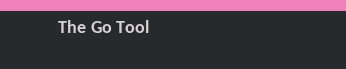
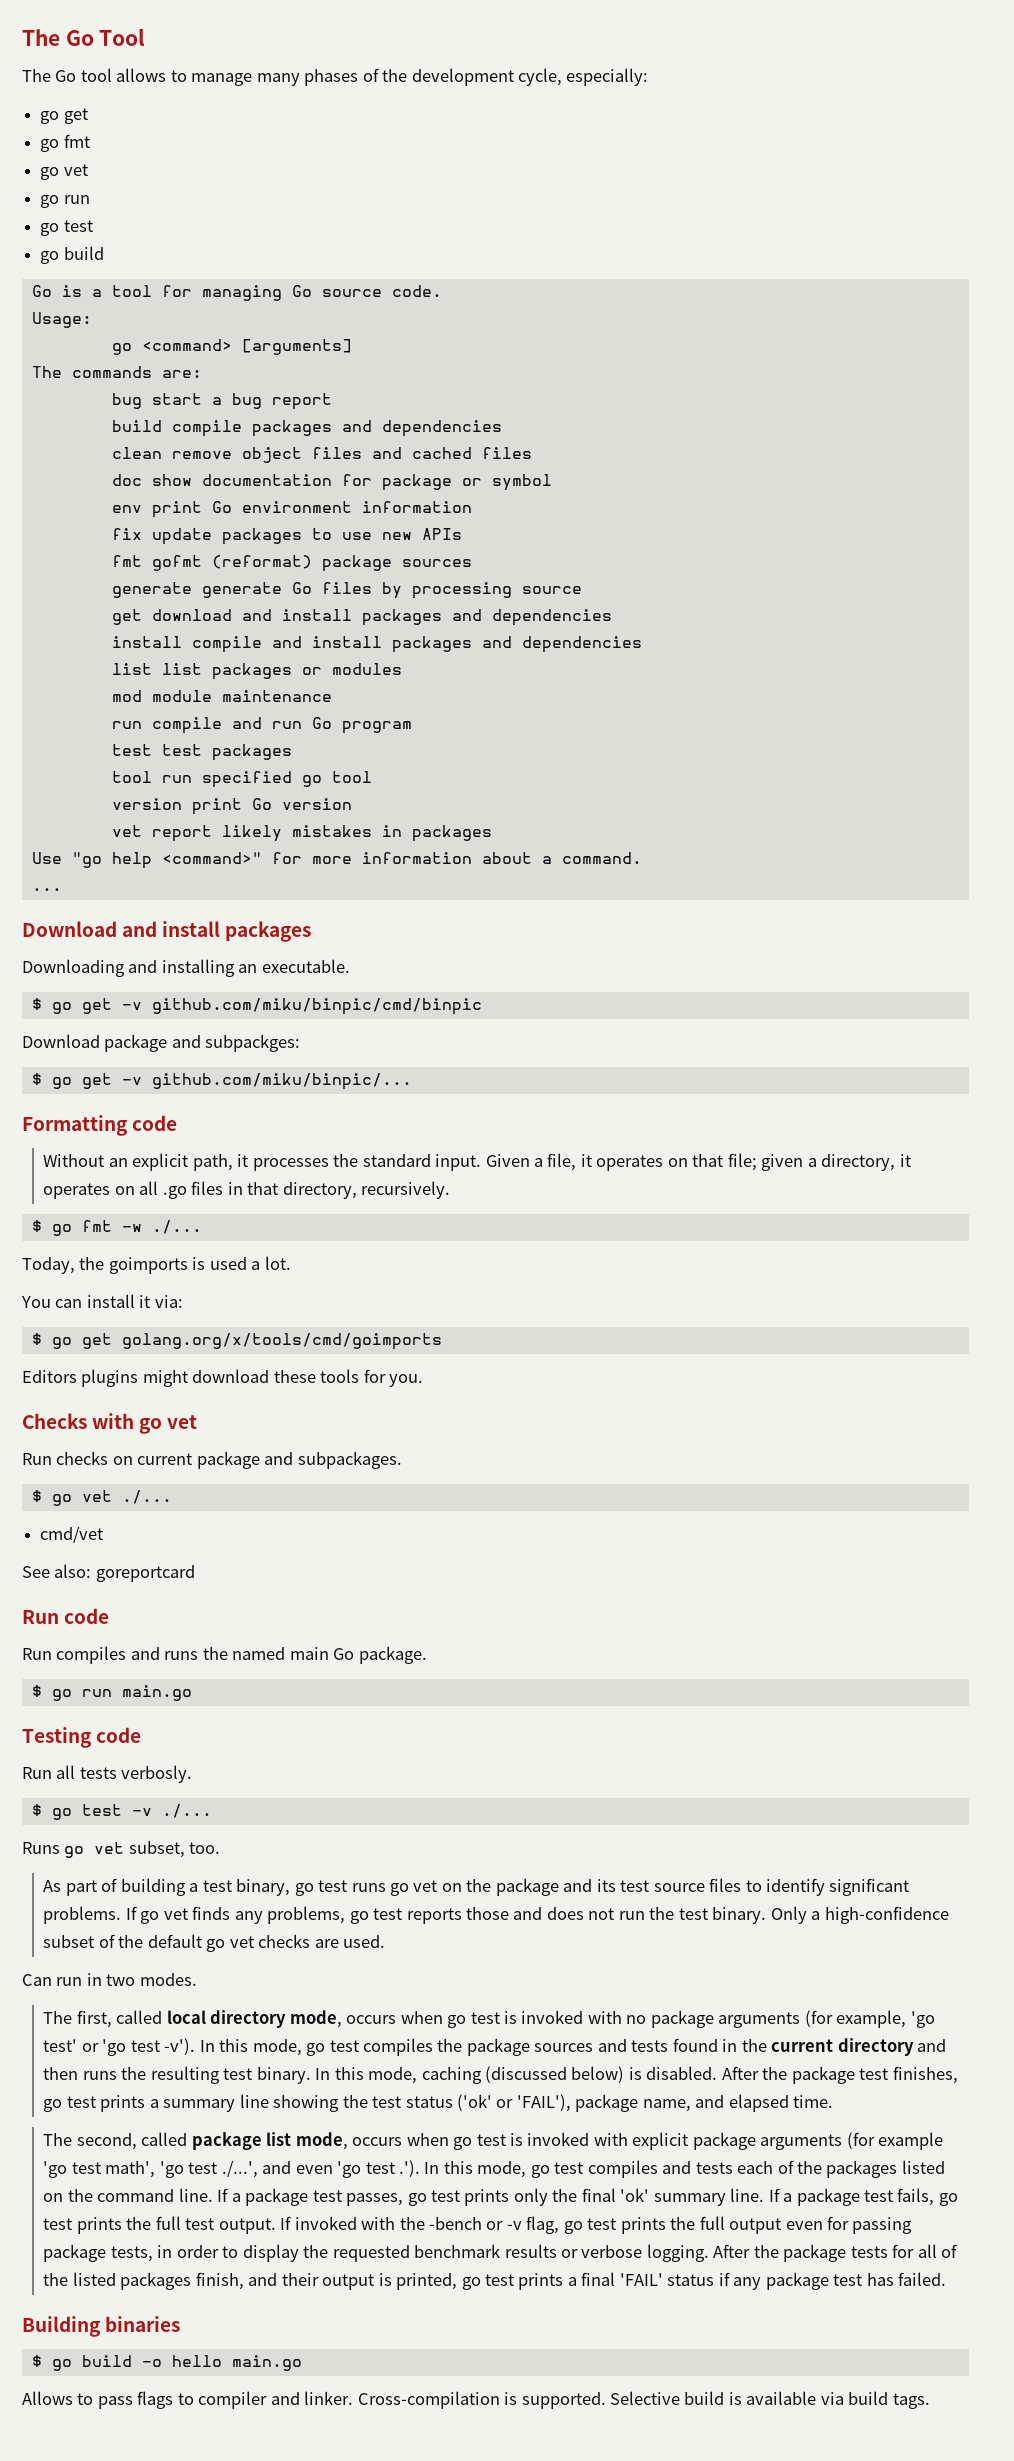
+ The Go tool allows to manage many phases of the development cycle, especially:
+ go get
+ go fmt
+ go vet
+ go run
+ go test
+ go build
+ Go is a tool for managing Go source code.
+ Usage:
+ go <command> [arguments]
+ The commands are:
+ bug start a bug report
+ build compile packages and dependencies
+ clean remove object files and cached files
+ doc show documentation for package or symbol
+ env print Go environment information
+ fix update packages to use new APIs
+ fmt gofmt (reformat) package sources
+ generate generate Go files by processing source
+ get download and install packages and dependencies
+ install compile and install packages and dependencies
+ list list packages or modules
+ mod module maintenance
+ run compile and run Go program
+ test test packages
+ tool run specified go tool
+ version print Go version
+ vet report likely mistakes in packages
+ Use "go help <command>" for more information about a command.
+ ...
+ Download and install packages
+ Downloading and installing an executable.
+ $ go get -v github.com/miku/binpic/cmd/binpic
+ Download package and subpackges:
+ $ go get -v github.com/miku/binpic/...
+ Formatting code
+ Without an explicit path, it processes the standard input. Given a file, it operates on that file; given a directory, it operates on all .go files in that directory, recursively.
+ $ go fmt -w ./...
+ Today, the goimports is used a lot.
+ You can install it via:
+ $ go get golang.org/x/tools/cmd/goimports
+ Editors plugins might download these tools for you.
+ Checks with go vet
+ Run checks on current package and subpackages.
+ $ go vet ./...
+ cmd/vet
+ See also: goreportcard
+ Run code
+ Run compiles and runs the named main Go package.
+ $ go run main.go
+ Testing code
+ Run all tests verbosly.
+ $ go test -v ./...
+ Runs go vet subset, too.
+ As part of building a test binary, go test runs go vet on the package and its test source files to identify significant problems. If go vet finds any problems, go test reports those and does not run the test binary. Only a high-confidence subset of the default go vet checks are used.
+ Can run in two modes.
+ The first, called local directory mode, occurs when go test is invoked with no package arguments (for example, 'go test' or 'go test -v'). In this mode, go test compiles the package sources and tests found in the current directory and then runs the resulting test binary. In this mode, caching (discussed below) is disabled. After the package test finishes, go test prints a summary line showing the test status ('ok' or 'FAIL'), package name, and elapsed time.
+ The second, called package list mode, occurs when go test is invoked with explicit package arguments (for example 'go test math', 'go test ./...', and even 'go test .'). In this mode, go test compiles and tests each of the packages listed on the command line. If a package test passes, go test prints only the final 'ok' summary line. If a package test fails, go test prints the full test output. If invoked with the -bench or -v flag, go test prints the full output even for passing package tests, in order to display the requested benchmark results or verbose logging. After the package tests for all of the listed packages finish, and their output is printed, go test prints a final 'FAIL' status if any package test has failed.
+ Building binaries
+ $ go build -o hello main.go
+ Allows to pass flags to compiler and linker. Cross-compilation is supported. Selective build is available via build tags.

